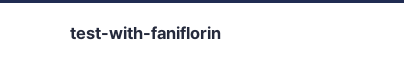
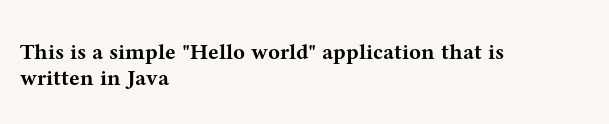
- test-with-faniflorin
+ This is a simple "Hello world" application that is written in Java

